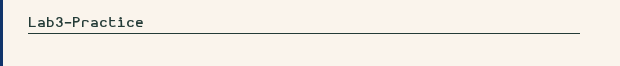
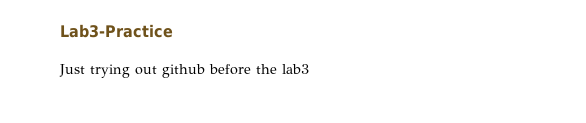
+ Just trying out github before the lab3

